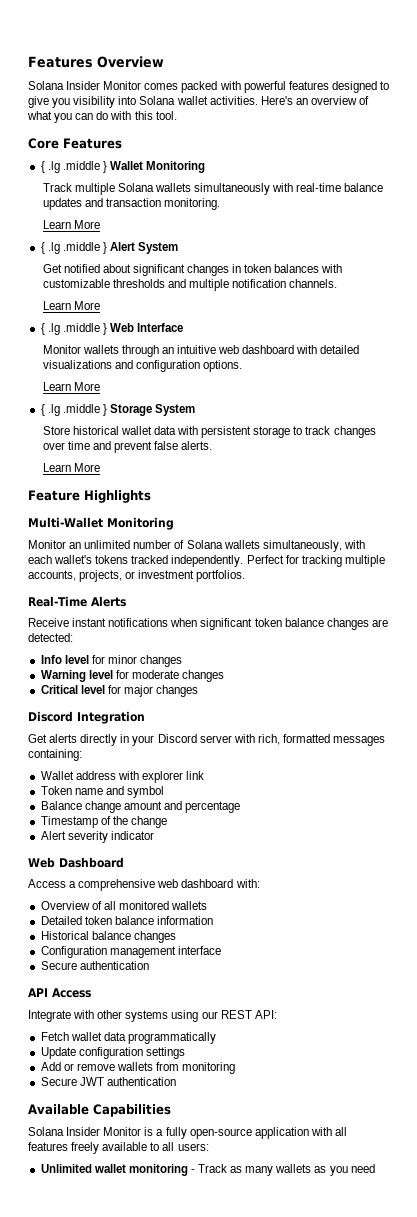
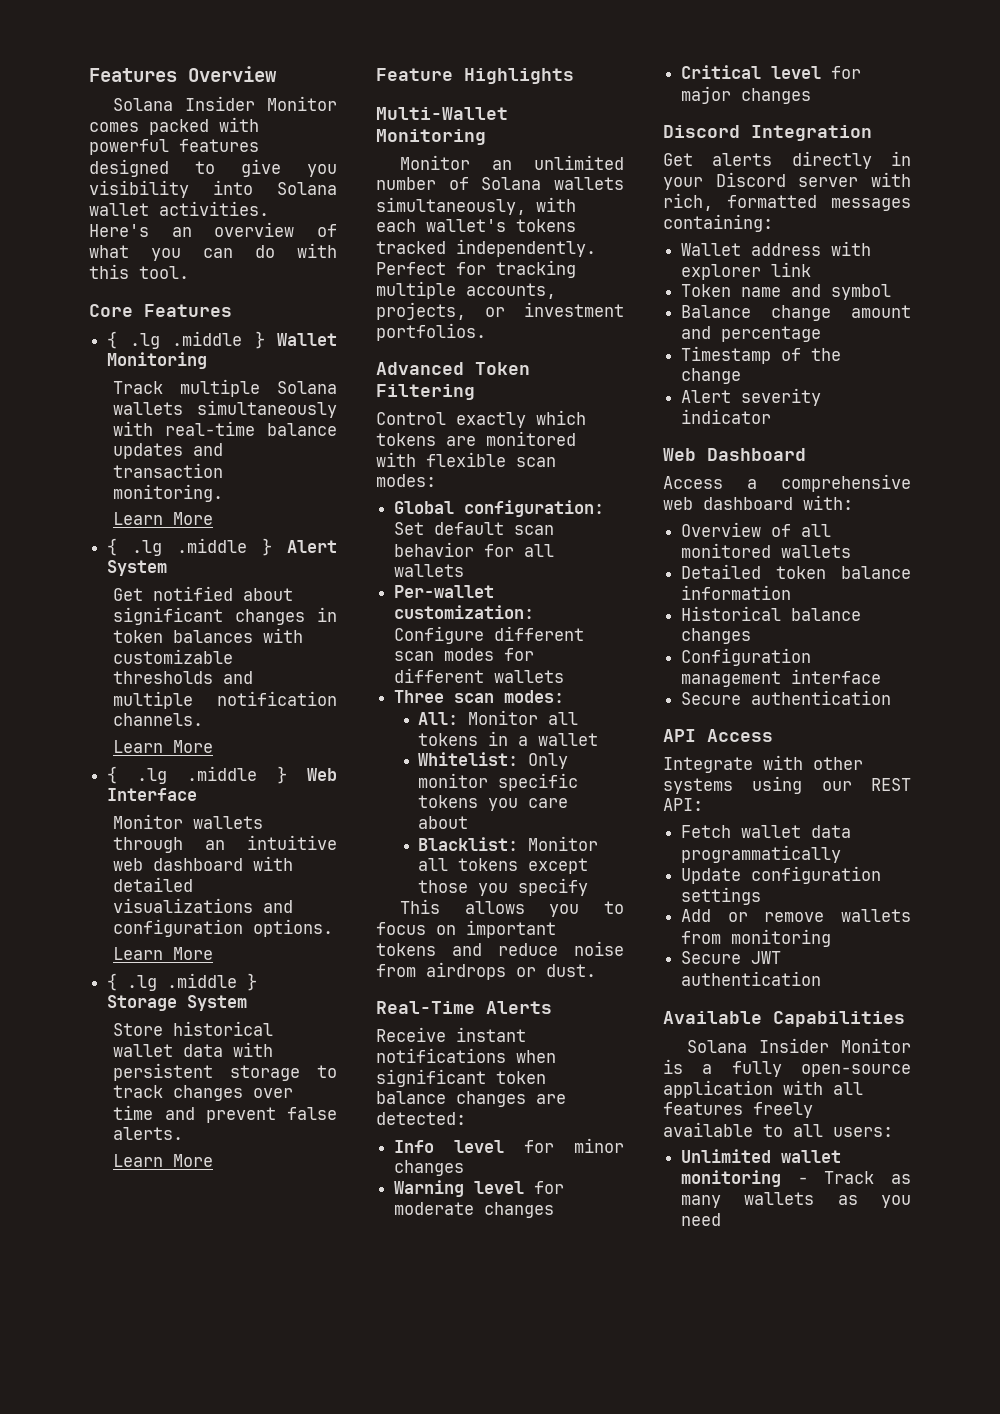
+ Advanced Token Filtering
+ Control exactly which tokens are monitored with flexible scan modes:
+ Global configuration: Set default scan behavior for all wallets
+ Per-wallet customization: Configure different scan modes for different wallets
+ Three scan modes:
+ All: Monitor all tokens in a wallet
+ Whitelist: Only monitor specific tokens you care about
+ Blacklist: Monitor all tokens except those you specify
+ This allows you to focus on important tokens and reduce noise from airdrops or dust.

